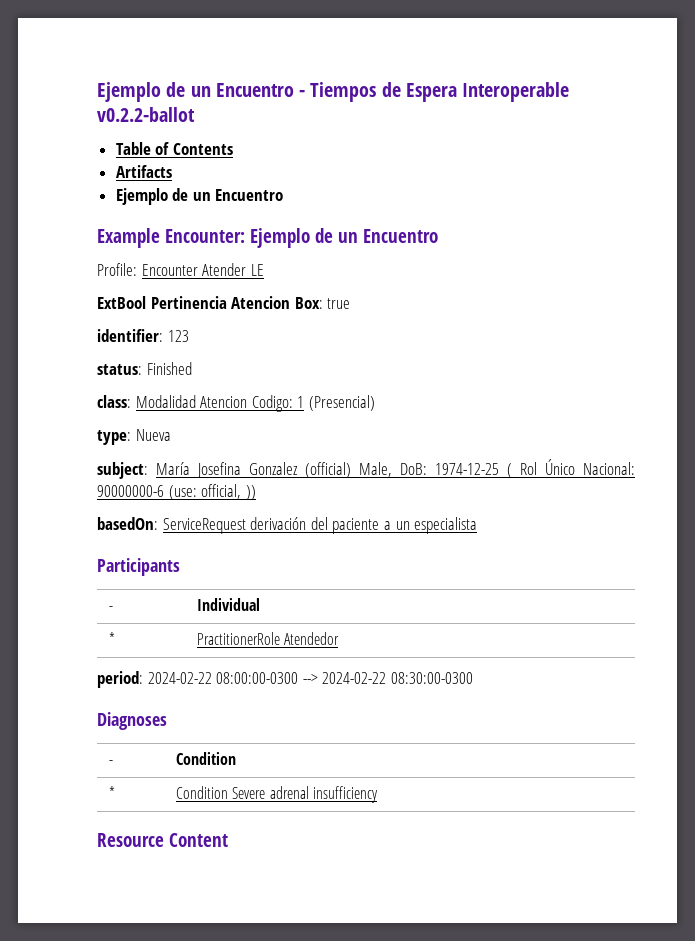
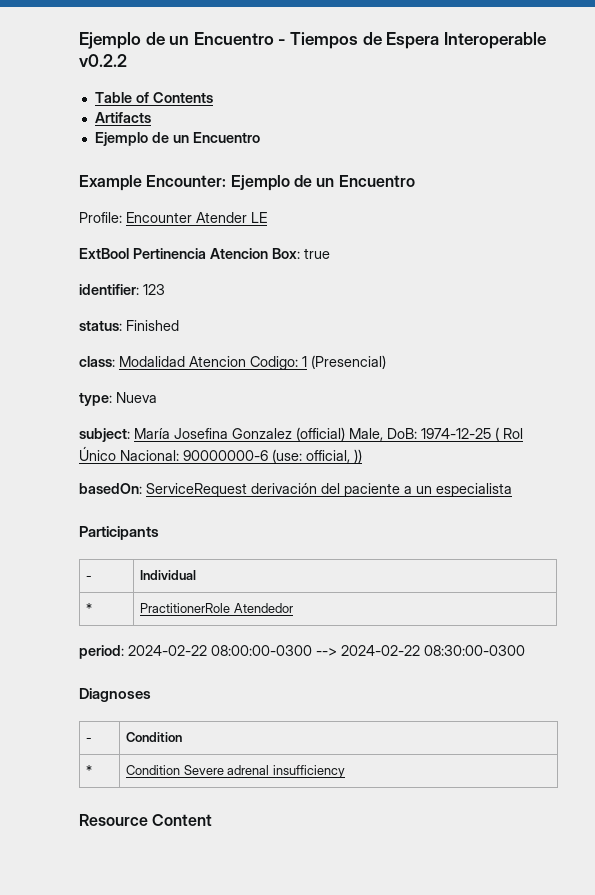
- Ejemplo de un Encuentro - Tiempos de Espera Interoperable v0.2.2-ballot
+ Ejemplo de un Encuentro - Tiempos de Espera Interoperable v0.2.2

